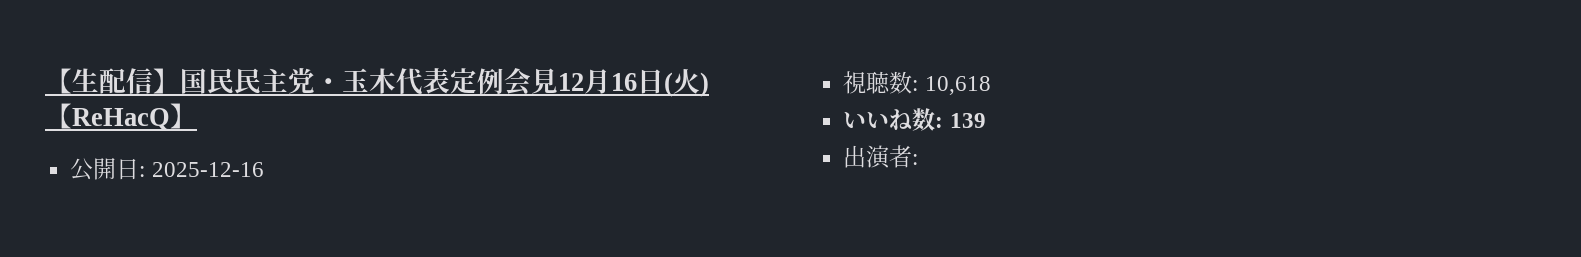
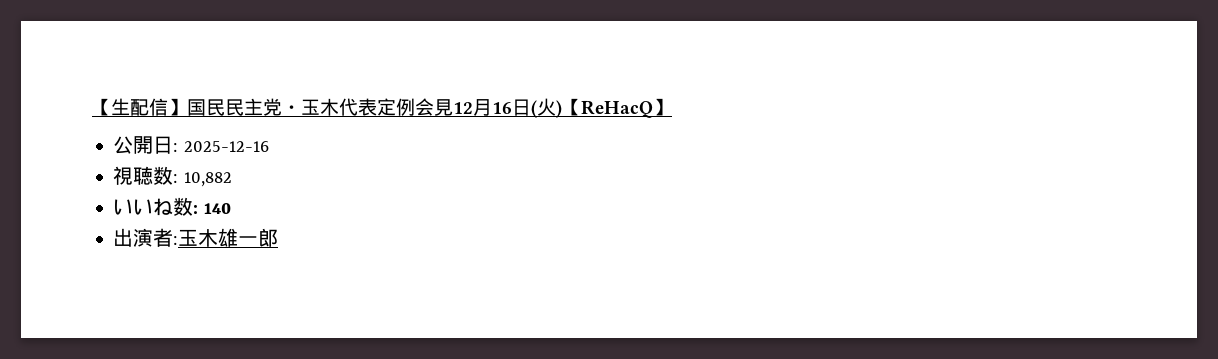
- 視聴数: 10,618
+ 視聴数: 10,882
- いいね数: 139
+ いいね数: 140
- 出演者:
+ 出演者:玉木雄一郎

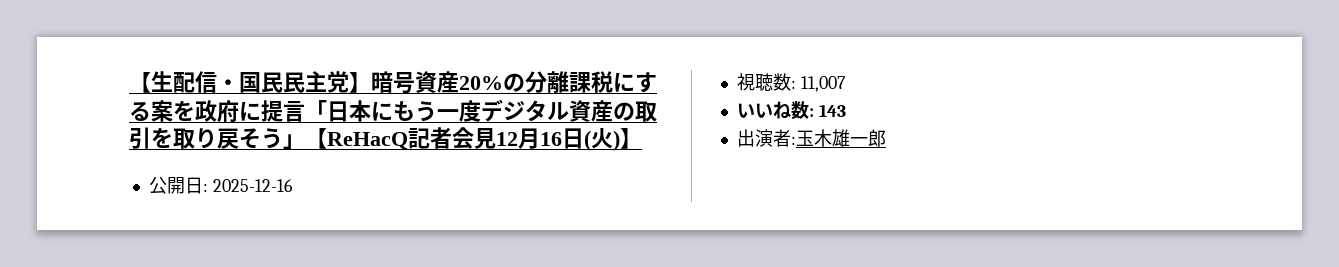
- 【生配信】国民民主党・玉木代表定例会見12月16日(火)【ReHacQ】
+ 【生配信・国民民主党】暗号資産20%の分離課税にする案を政府に提言「日本にもう一度デジタル資産の取引を取り戻そう」【ReHacQ記者会見12月16日(火)】
- 視聴数: 10,882
+ 視聴数: 11,007
- いいね数: 140
+ いいね数: 143

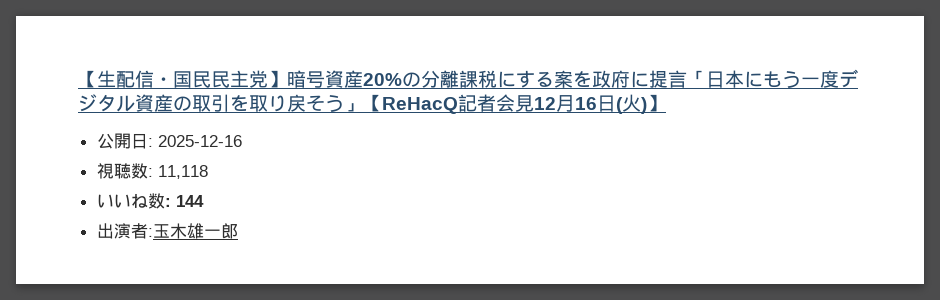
- 視聴数: 11,007
+ 視聴数: 11,118
- いいね数: 143
+ いいね数: 144

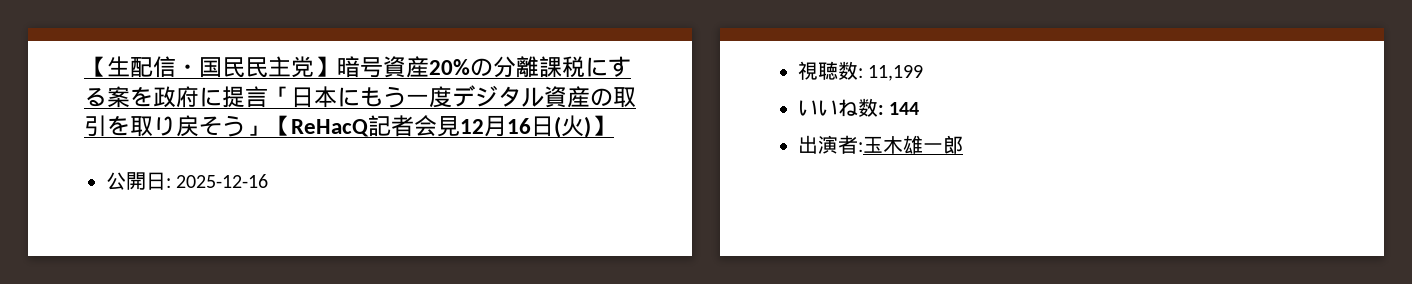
- 視聴数: 11,118
+ 視聴数: 11,199

